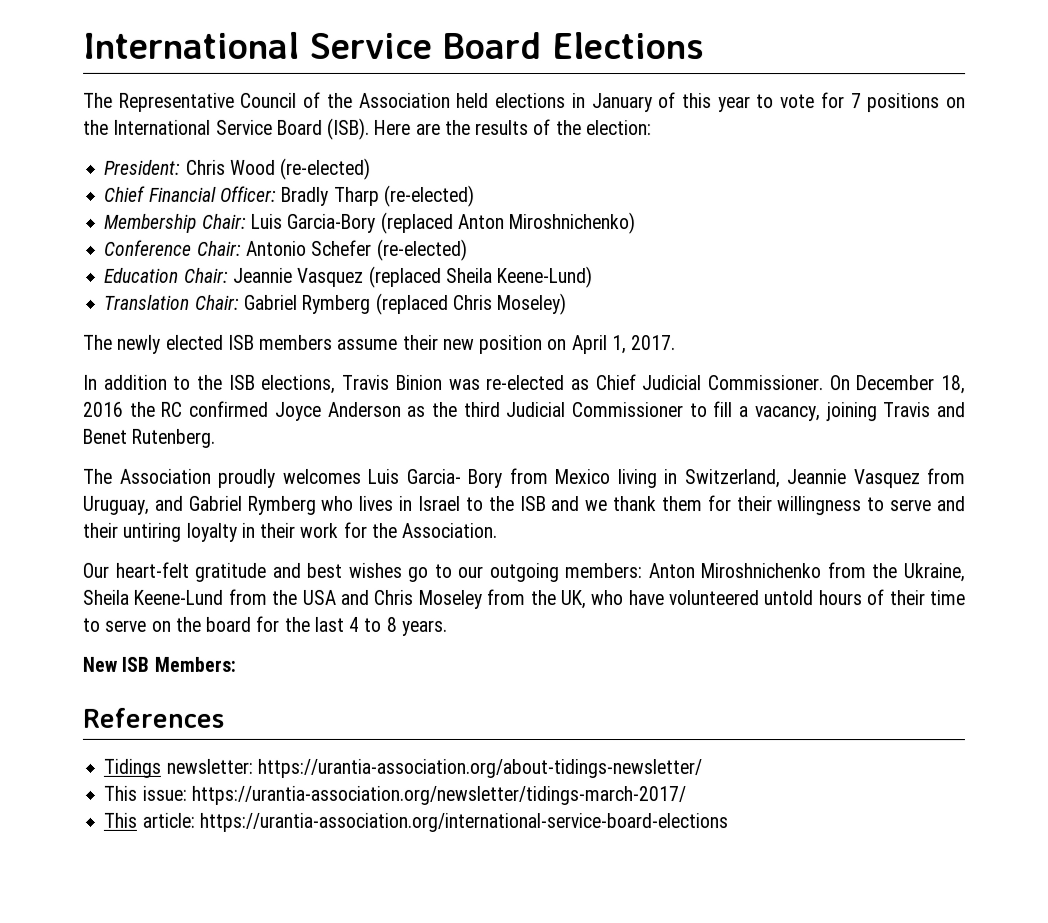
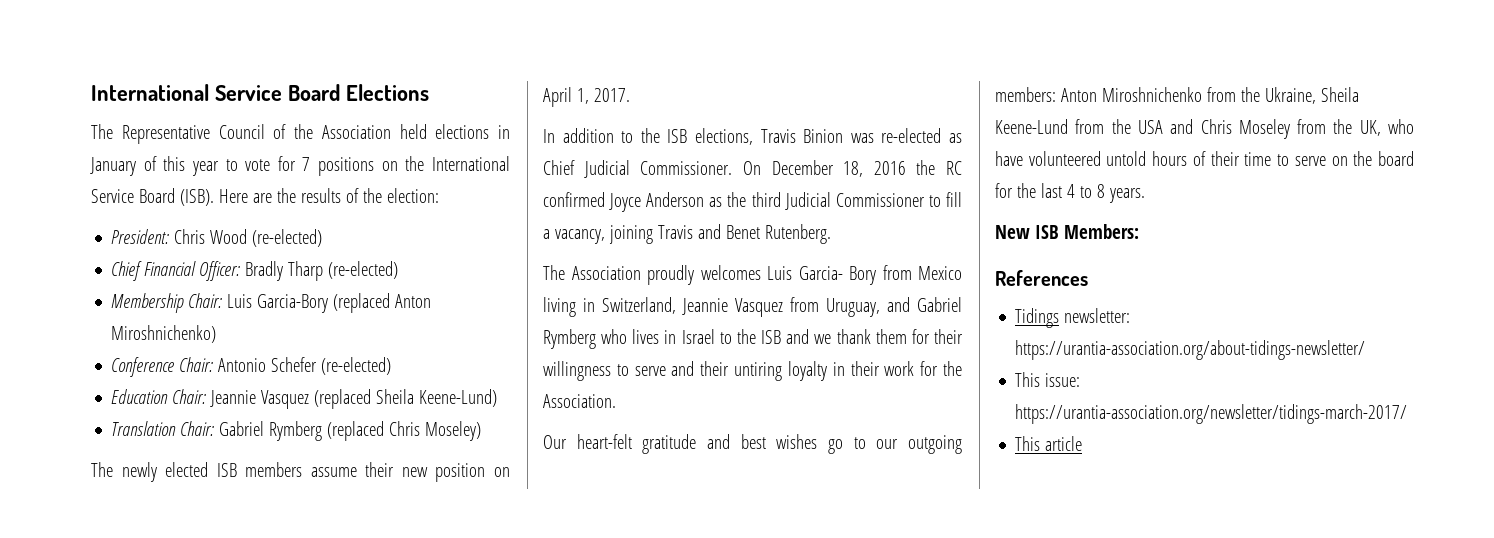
- This article: https://urantia-association.org/international-service-board-elections
+ This article

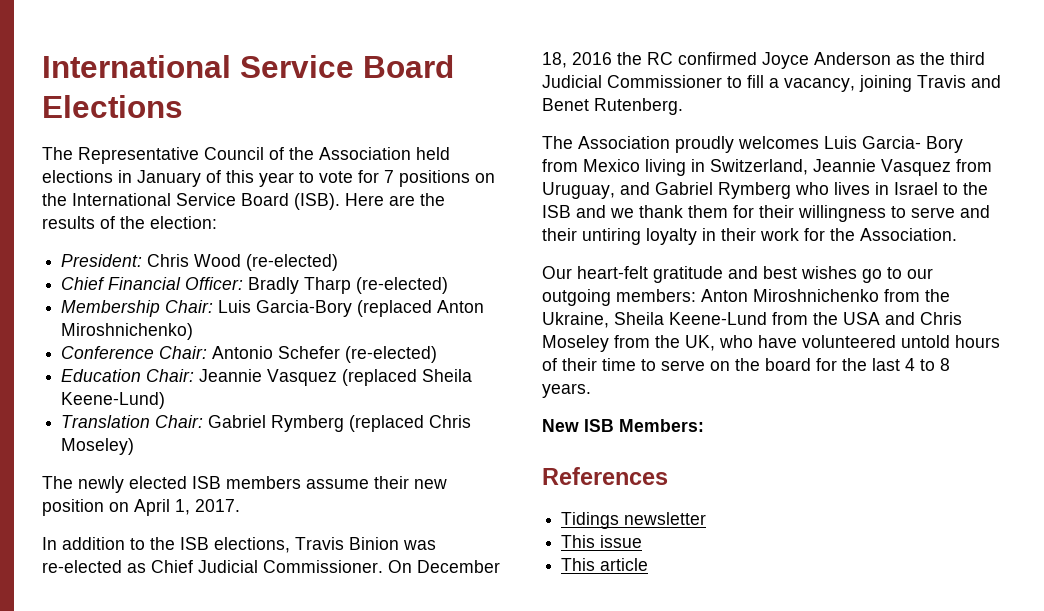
- Tidings newsletter: https://urantia-association.org/about-tidings-newsletter/
- This issue: https://urantia-association.org/newsletter/tidings-march-2017/
+ Tidings newsletter
+ This issue

